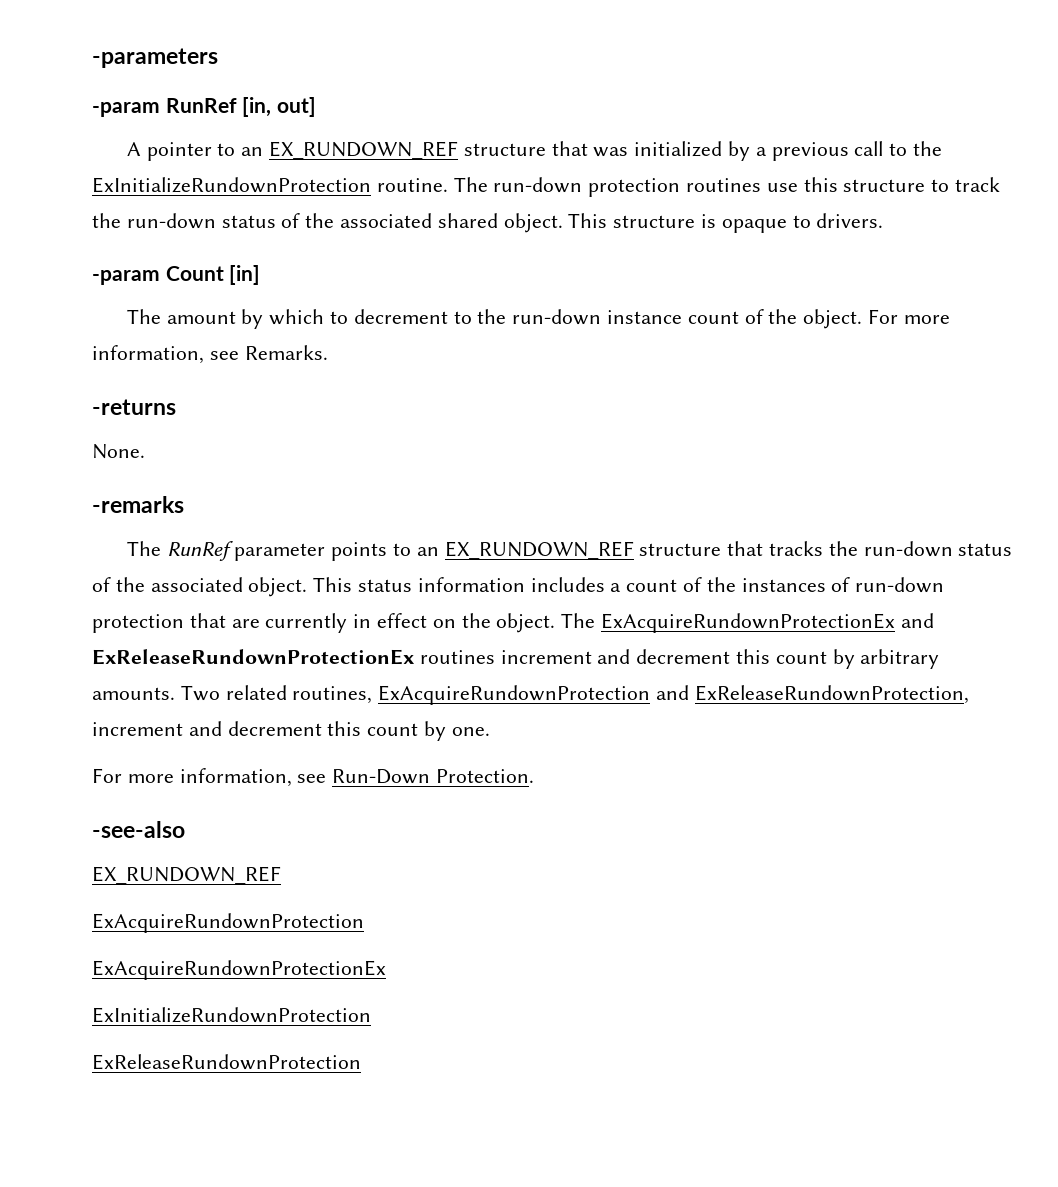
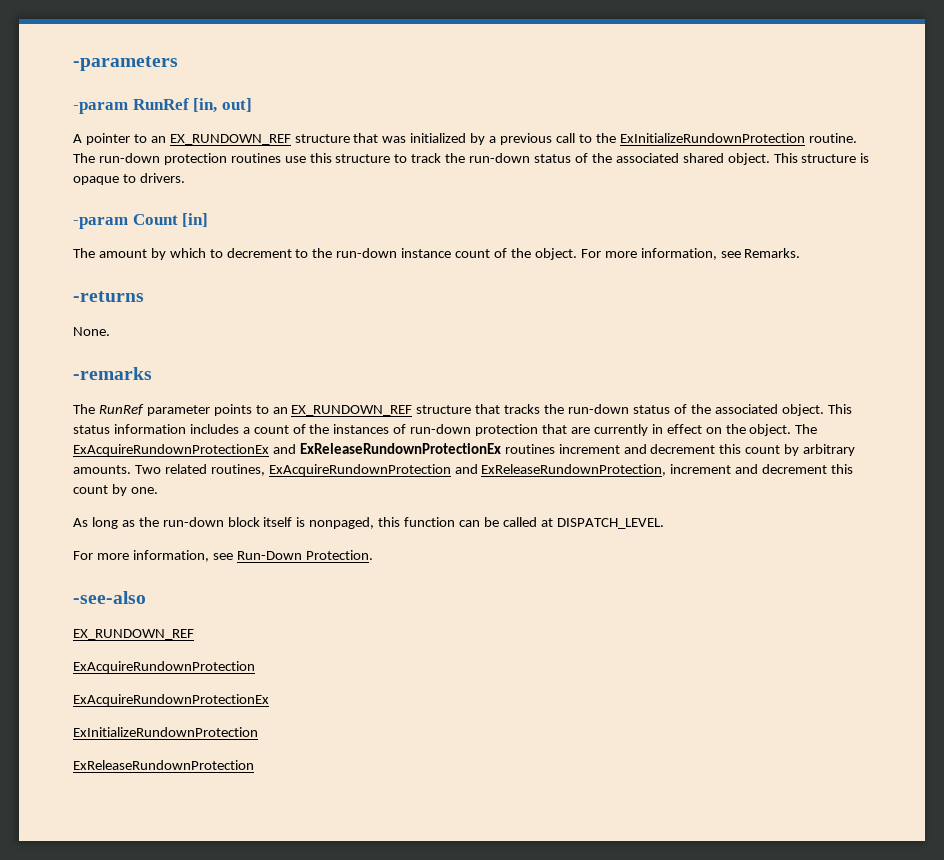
+ As long as the run-down block itself is nonpaged, this function can be called at DISPATCH_LEVEL.

